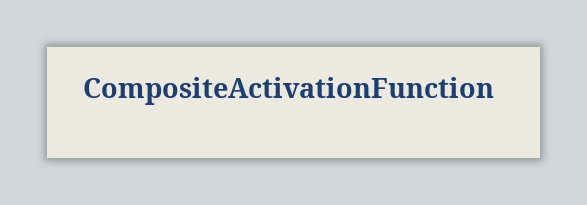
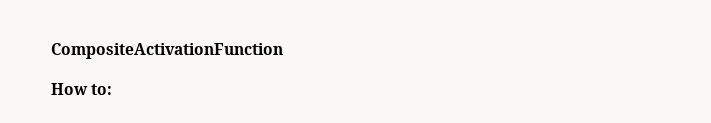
+ How to:

